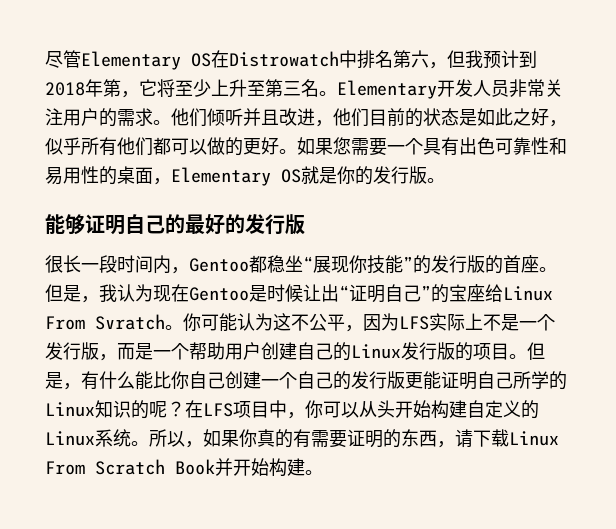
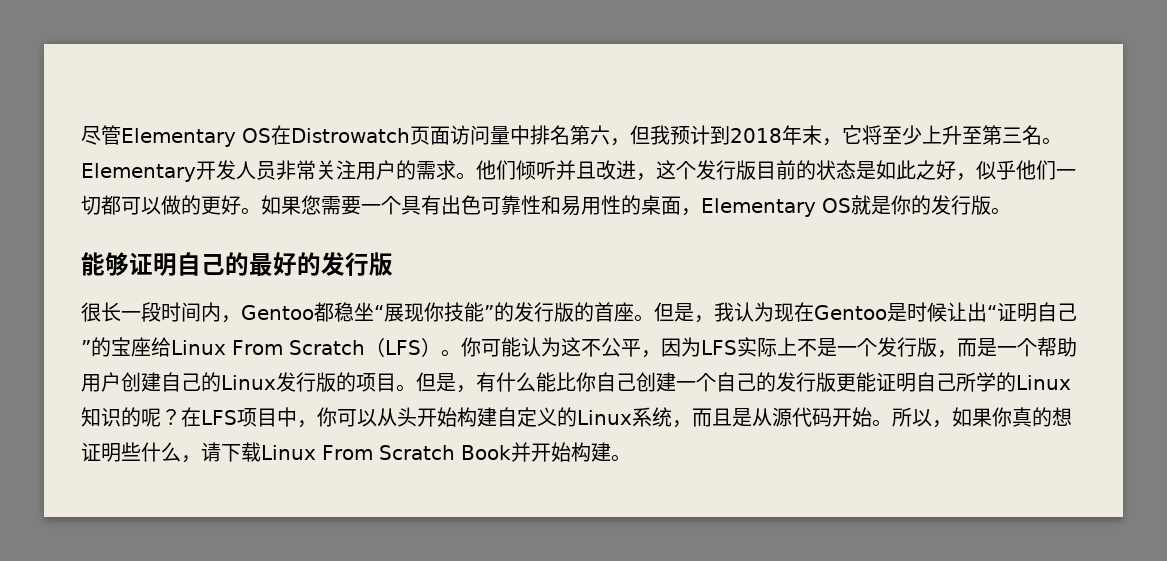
- 尽管Elementary OS在Distrowatch中排名第六，但我预计到2018年第，它将至少上升至第三名。
+ 尽管Elementary OS在Distrowatch页面访问量中排名第六，但我预计到2018年末，它将至少上升至第三名。
- 他们倾听并且改进，他们目前的状态是如此之好，似乎所有他们都可以做的更好。
+ 他们倾听并且改进，这个发行版目前的状态是如此之好，似乎他们一切都可以做的更好。
- 但是，我认为现在Gentoo是时候让出“证明自己”的宝座给Linux From Svratch。
+ 但是，我认为现在Gentoo是时候让出“证明自己”的宝座给Linux From Scratch（LFS）。
- 在LFS项目中，你可以从头开始构建自定义的Linux系统。
+ 在LFS项目中，你可以从头开始构建自定义的Linux系统，而且是从源代码开始。
- 所以，如果你真的有需要证明的东西，请下载Linux From Scratch Book并开始构建。
+ 所以，如果你真的想证明些什么，请下载Linux From Scratch Book并开始构建。

